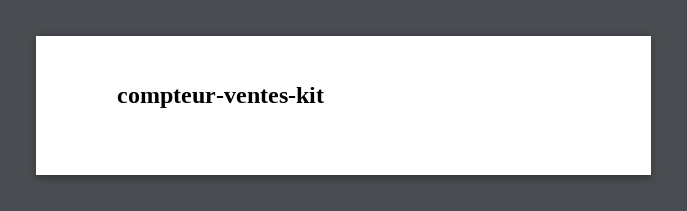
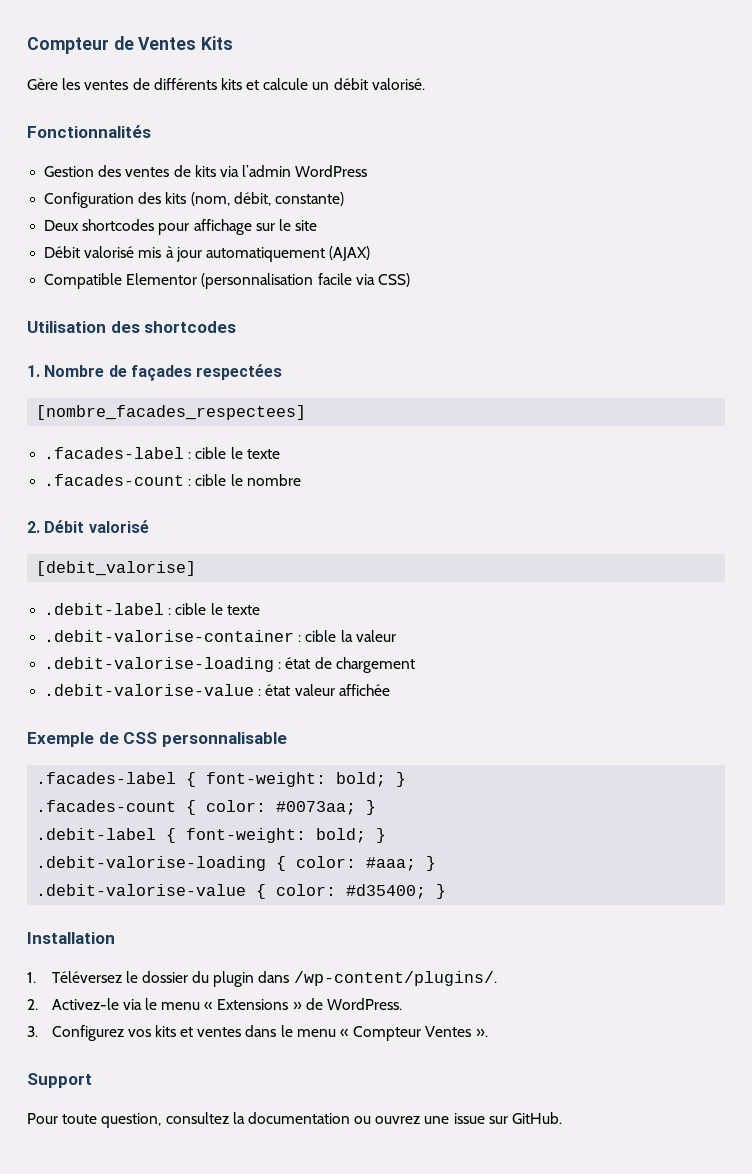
- compteur-ventes-kit
+ Compteur de Ventes Kits
+ Gère les ventes de différents kits et calcule un débit valorisé.
+ Fonctionnalités
+ Gestion des ventes de kits via l’admin WordPress
+ Configuration des kits (nom, débit, constante)
+ Deux shortcodes pour affichage sur le site
+ Débit valorisé mis à jour automatiquement (AJAX)
+ Compatible Elementor (personnalisation facile via CSS)
+ Utilisation des shortcodes
+ 1. Nombre de façades respectées
+ [nombre_facades_respectees]
+ .facades-label : cible le texte
+ .facades-count : cible le nombre
+ 2. Débit valorisé
+ [debit_valorise]
+ .debit-label : cible le texte
+ .debit-valorise-container : cible la valeur
+ .debit-valorise-loading : état de chargement
+ .debit-valorise-value : état valeur affichée
+ Exemple de CSS personnalisable
+ .facades-label { font-weight: bold; }
+ .facades-count { color: #0073aa; }
+ .debit-label { font-weight: bold; }
+ .debit-valorise-loading { color: #aaa; }
+ .debit-valorise-value { color: #d35400; }
+ Installation
+ 1. Téléversez le dossier du plugin dans /wp-content/plugins/.
+ 2. Activez-le via le menu « Extensions » de WordPress.
+ 3. Configurez vos kits et ventes dans le menu « Compteur Ventes ».
+ Support
+ Pour toute question, consultez la documentation ou ouvrez une issue sur GitHub.

